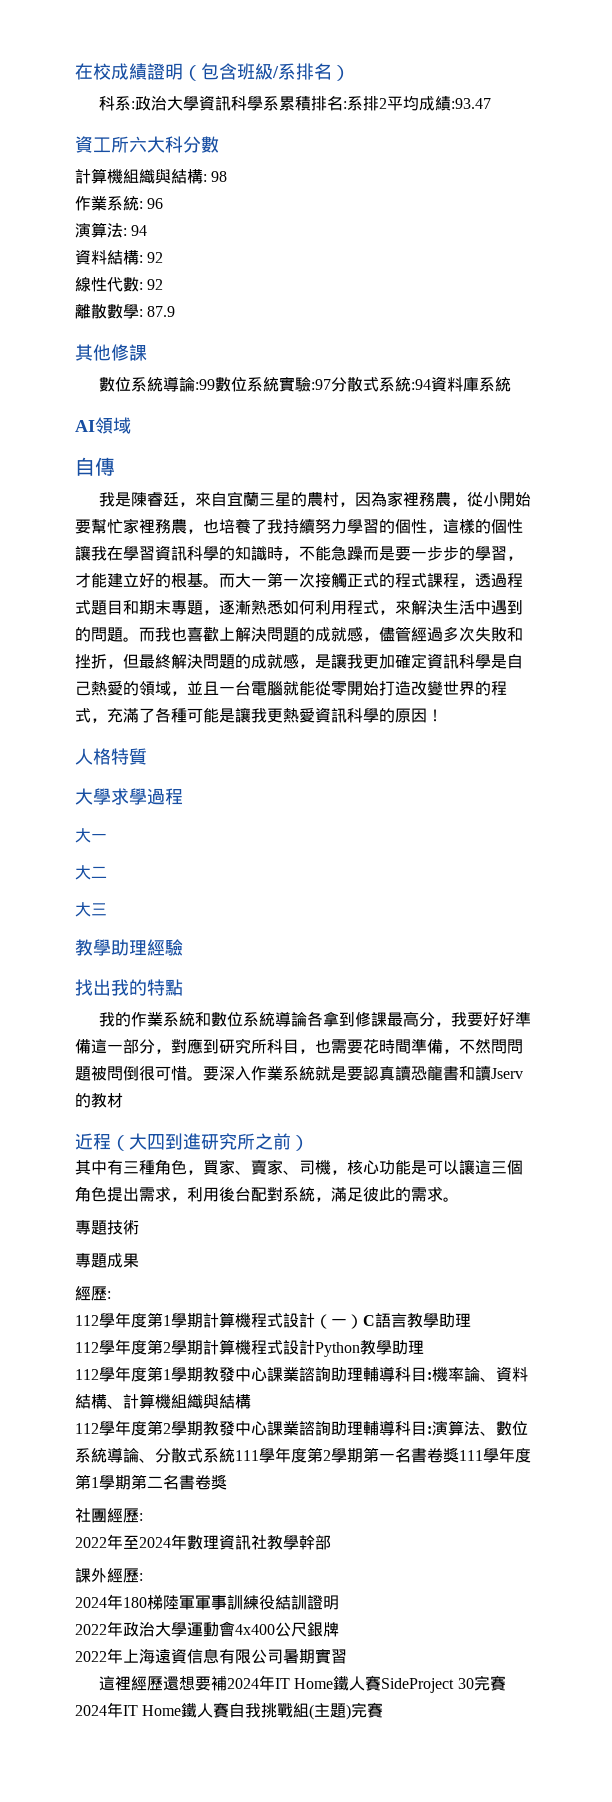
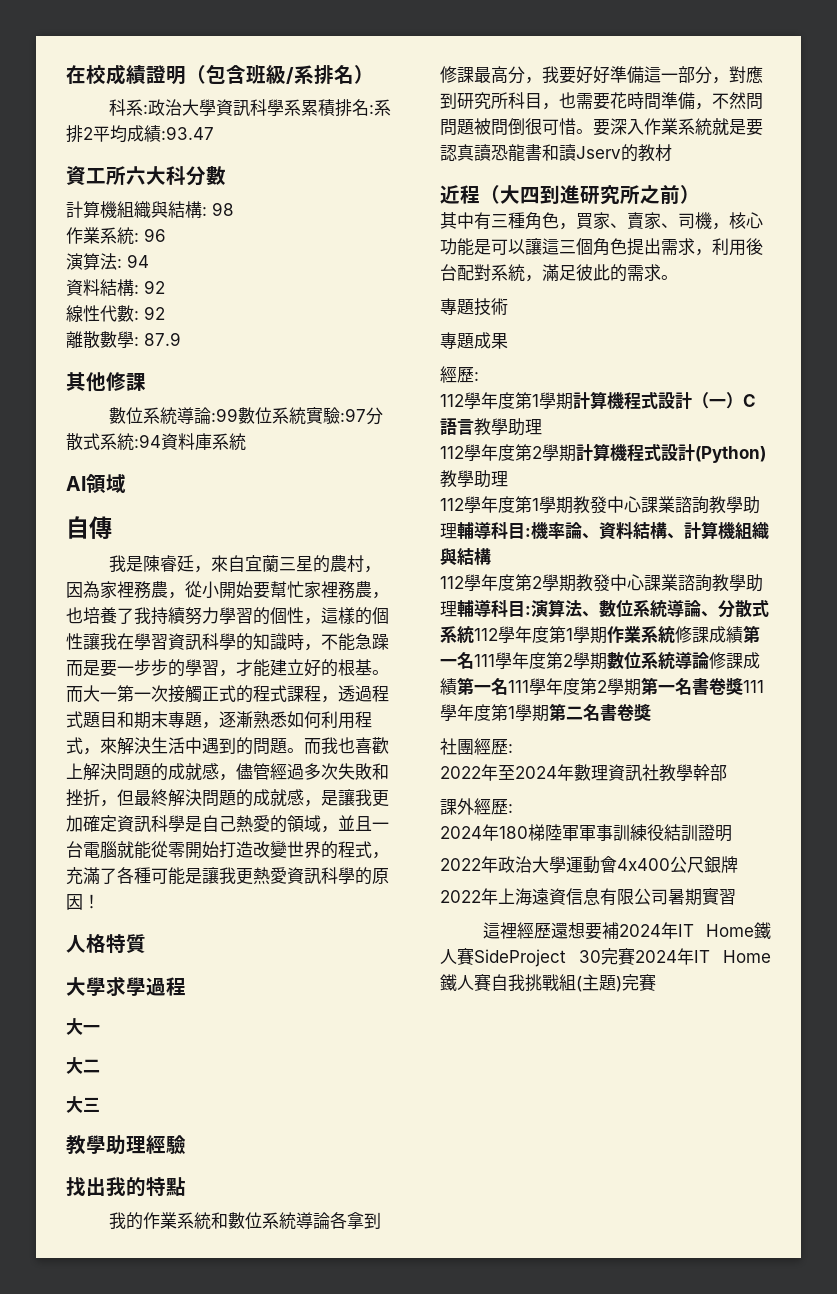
- 112學年度第2學期計算機程式設計Python教學助理
+ 112學年度第2學期計算機程式設計(Python)教學助理
- 112學年度第1學期教發中心課業諮詢助理輔導科目:機率論、資料結構、計算機組織與結構
+ 112學年度第1學期教發中心課業諮詢教學助理輔導科目:機率論、資料結構、計算機組織與結構
- 112學年度第2學期教發中心課業諮詢助理輔導科目:演算法、數位系統導論、分散式系統111學年度第2學期第一名書卷獎111學年度第1學期第二名書卷獎
+ 112學年度第2學期教發中心課業諮詢教學助理輔導科目:演算法、數位系統導論、分散式系統112學年度第1學期作業系統修課成績第一名111學年度第2學期數位系統導論修課成績第一名111學年度第2學期第一名書卷獎111學年度第1學期第二名書卷獎

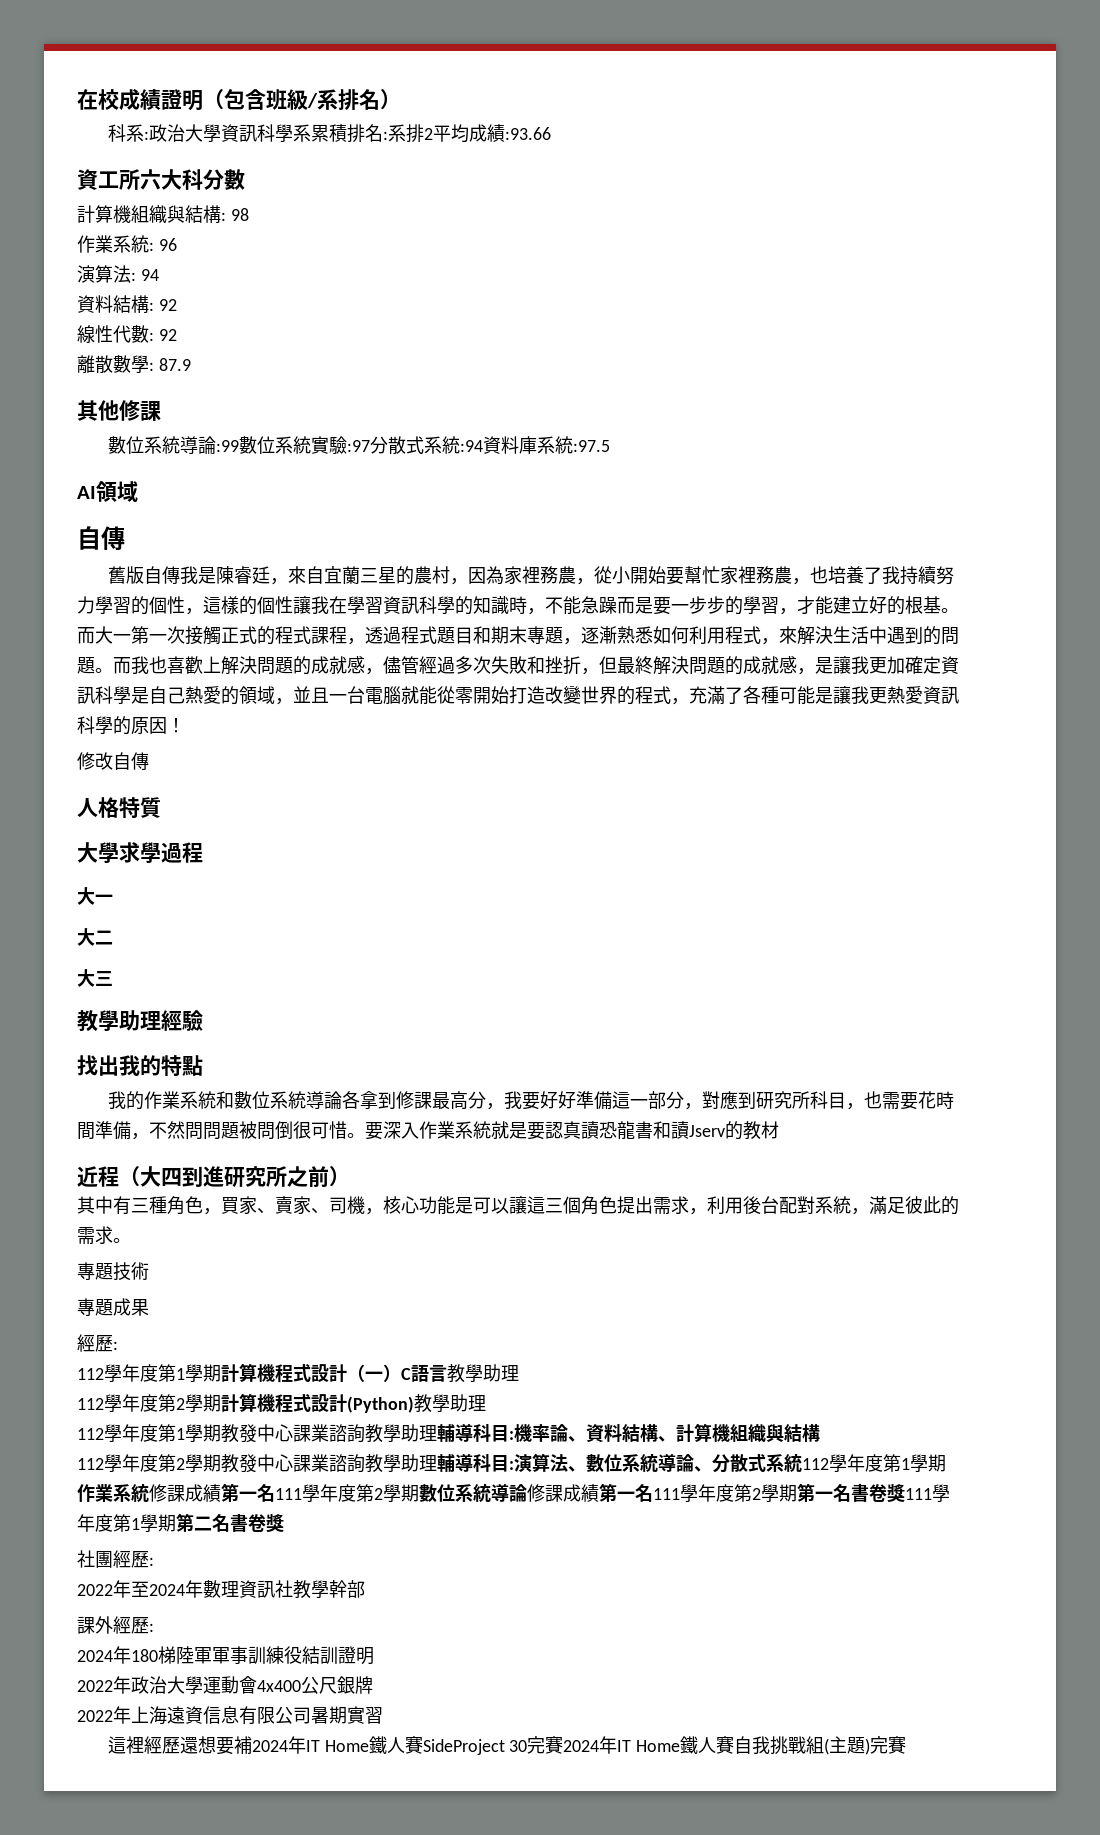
- 科系:政治大學資訊科學系累積排名:系排2平均成績:93.47
+ 科系:政治大學資訊科學系累積排名:系排2平均成績:93.66
- 數位系統導論:99數位系統實驗:97分散式系統:94資料庫系統
+ 數位系統導論:99數位系統實驗:97分散式系統:94資料庫系統:97.5
- 我是陳睿廷，來自宜蘭三星的農村，因為家裡務農，從小開始要幫忙家裡務農，也培養了我持續努力學習的個性，這樣的個性讓我在學習資訊科學的知識時，不能急躁而是要一步步的學習，才能建立好的根基。
+ 舊版自傳我是陳睿廷，來自宜蘭三星的農村，因為家裡務農，從小開始要幫忙家裡務農，也培養了我持續努力學習的個性，這樣的個性讓我在學習資訊科學的知識時，不能急躁而是要一步步的學習，才能建立好的根基。
+ 修改自傳

